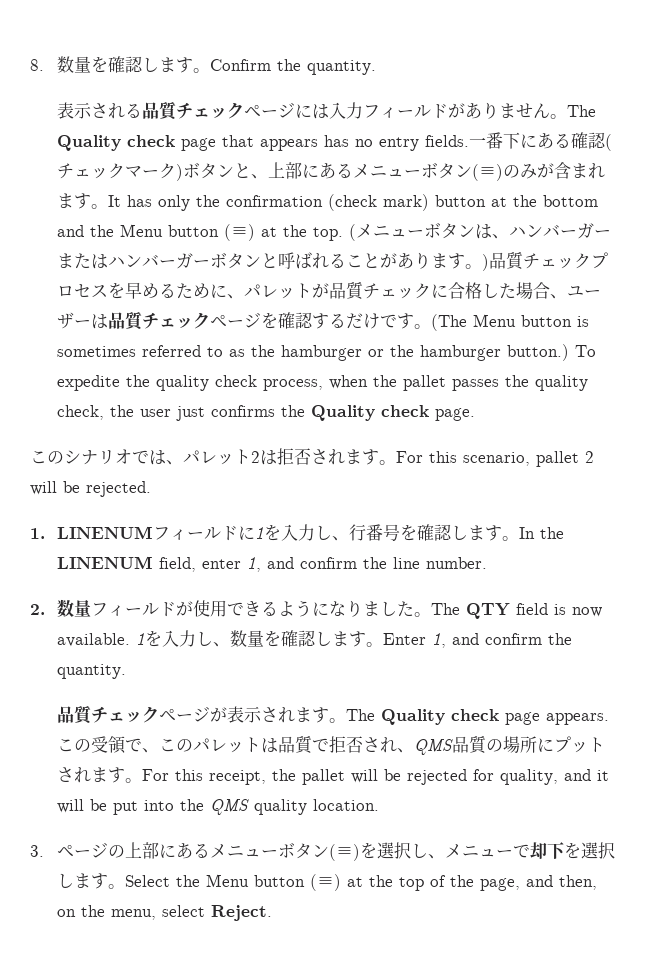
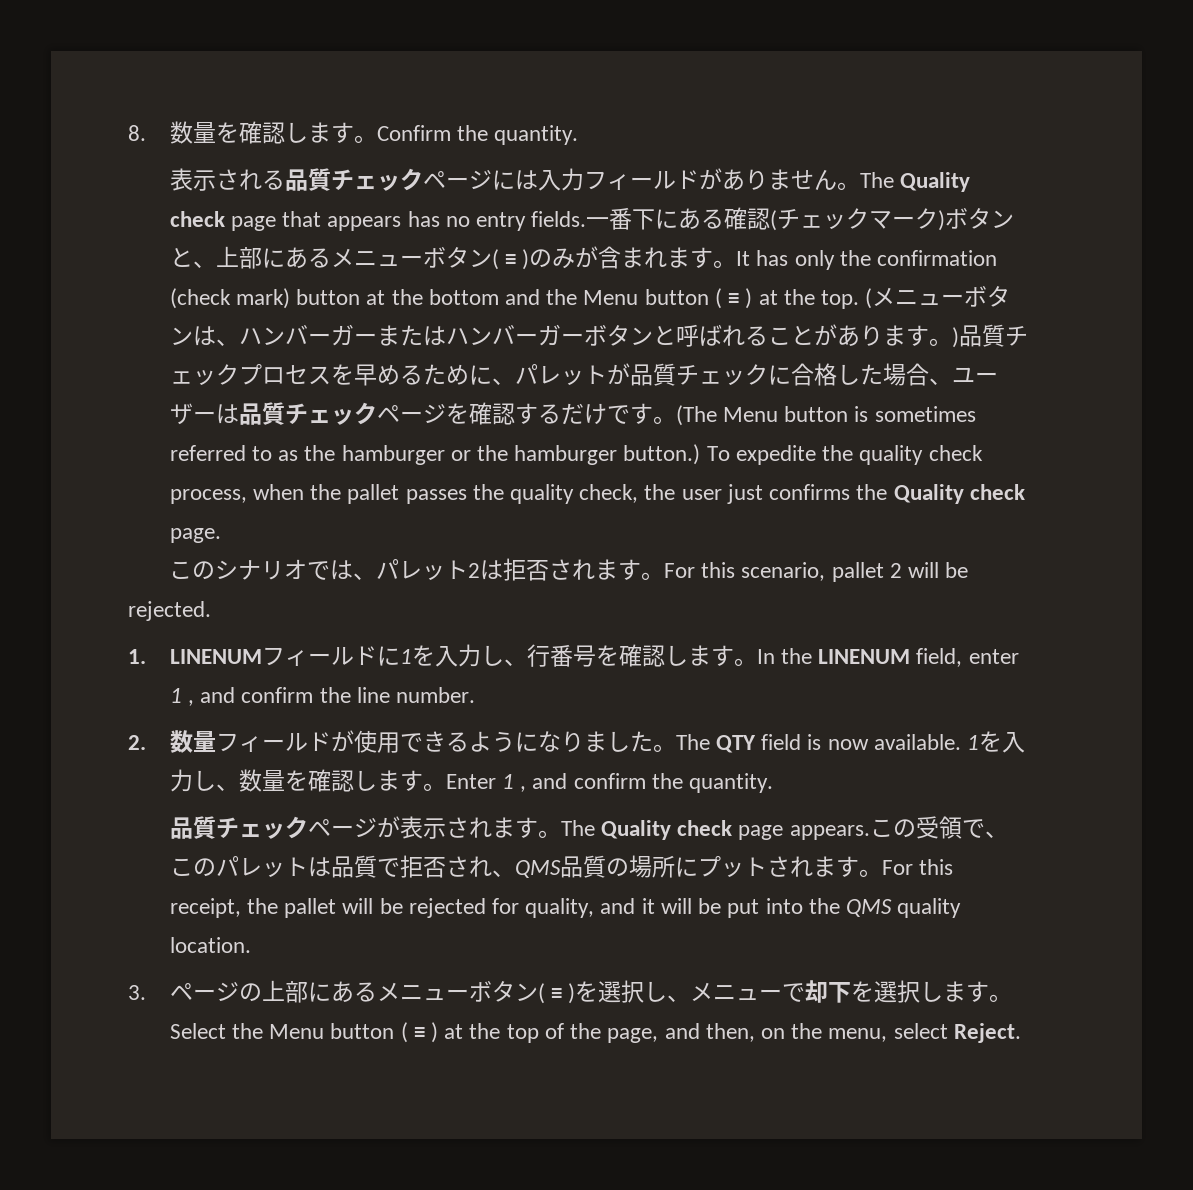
- 一番下にある確認(チェックマーク)ボタンと、上部にあるメニューボタン(≡)のみが含まれます。
+ 一番下にある確認(チェックマーク)ボタンと、上部にあるメニューボタン( ≡ )のみが含まれます。
- It has only the confirmation (check mark) button at the bottom and the Menu button (≡) at the top.
+ It has only the confirmation (check mark) button at the bottom and the Menu button ( ≡ ) at the top.
- In the LINENUM field, enter 1, and confirm the line number.
+ In the LINENUM field, enter 1 , and confirm the line number.
- Enter 1, and confirm the quantity.
+ Enter 1 , and confirm the quantity.
- 3.ページの上部にあるメニューボタン(≡)を選択し、メニューで却下を選択します。
+ 3.ページの上部にあるメニューボタン( ≡ )を選択し、メニューで却下を選択します。
- Select the Menu button (≡) at the top of the page, and then, on the menu, select Reject.
+ Select the Menu button ( ≡ ) at the top of the page, and then, on the menu, select Reject.

